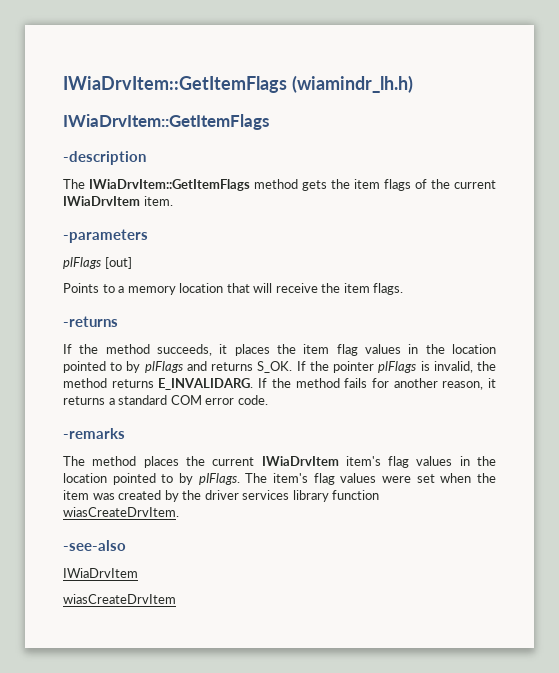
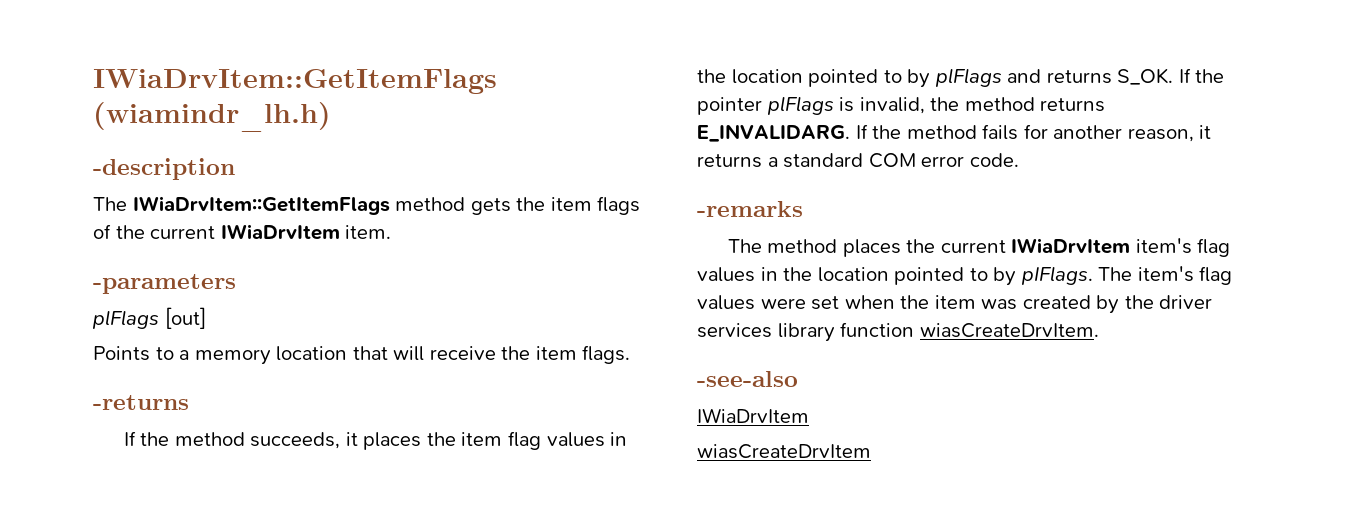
  IWiaDrvItem::GetItemFlags (wiamindr_lh.h)
- IWiaDrvItem::GetItemFlags

